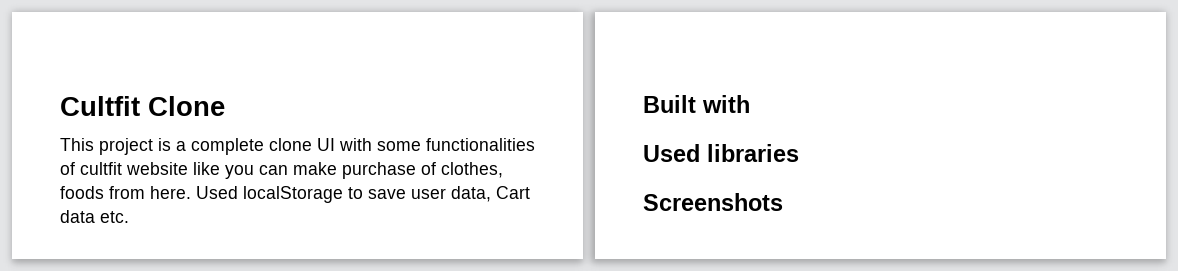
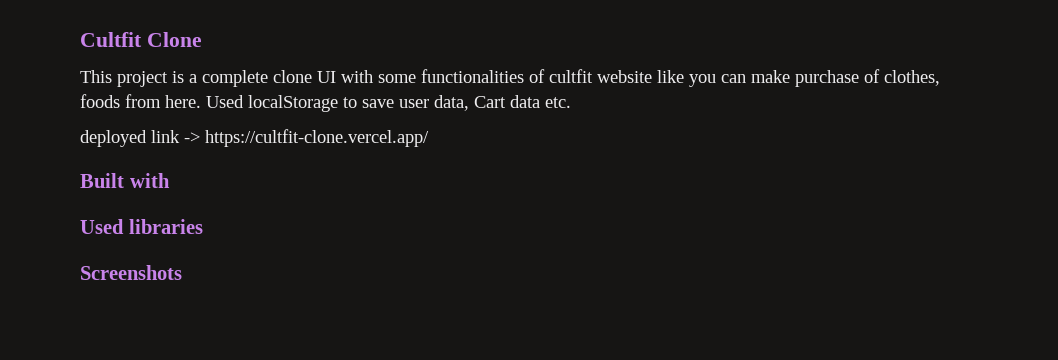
+ deployed link -> https://cultfit-clone.vercel.app/

